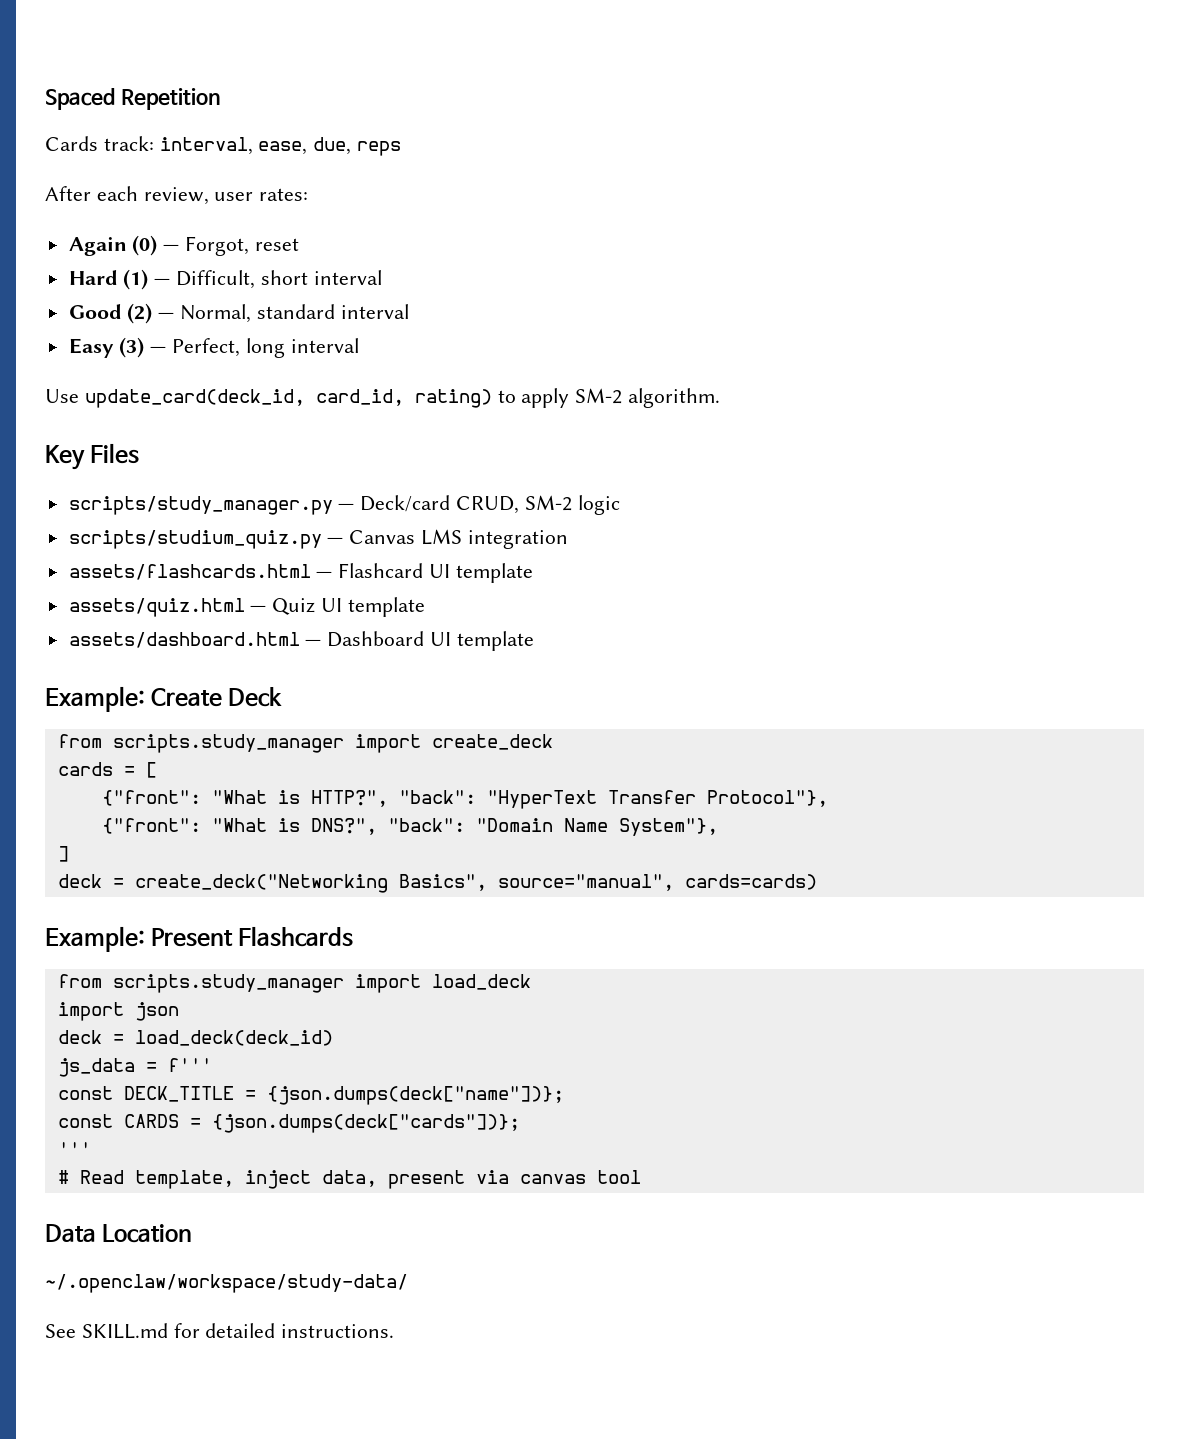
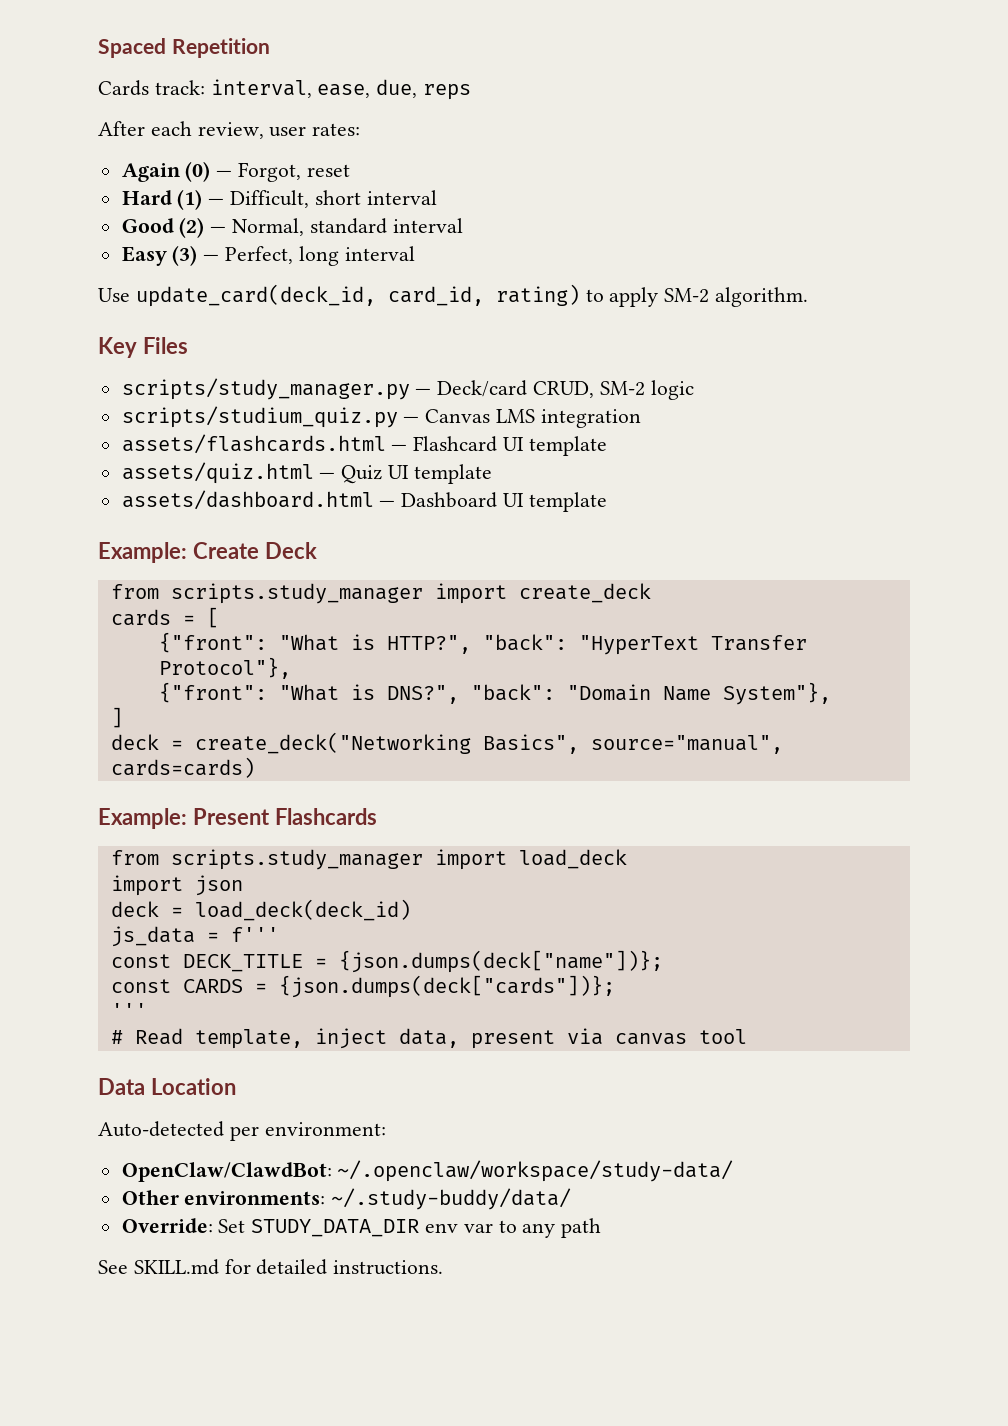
- ~/.openclaw/workspace/study-data/
+ Auto-detected per environment:
+ OpenClaw/ClawdBot: ~/.openclaw/workspace/study-data/
+ Other environments: ~/.study-buddy/data/
+ Override: Set STUDY_DATA_DIR env var to any path

